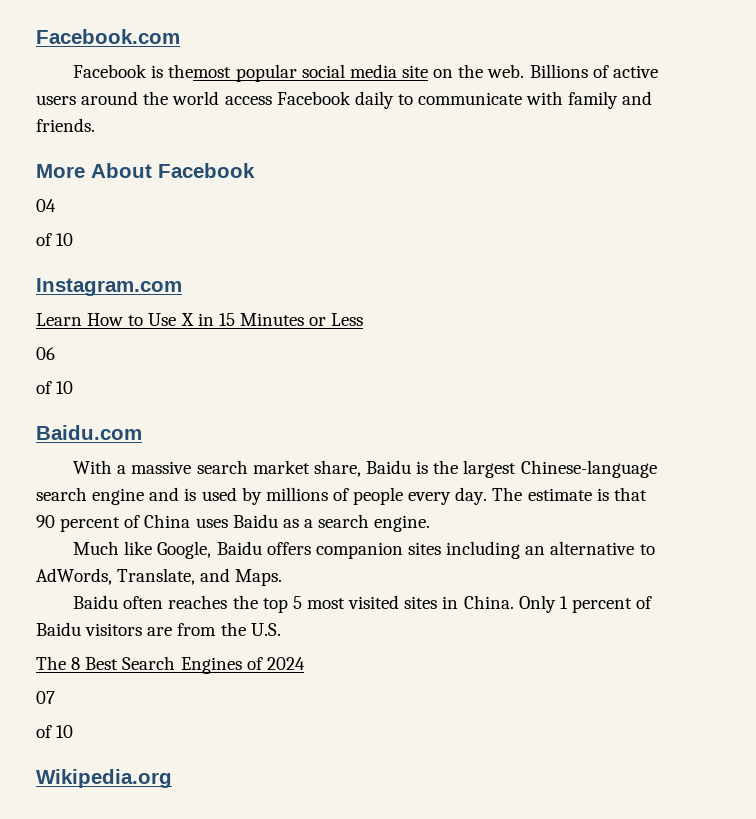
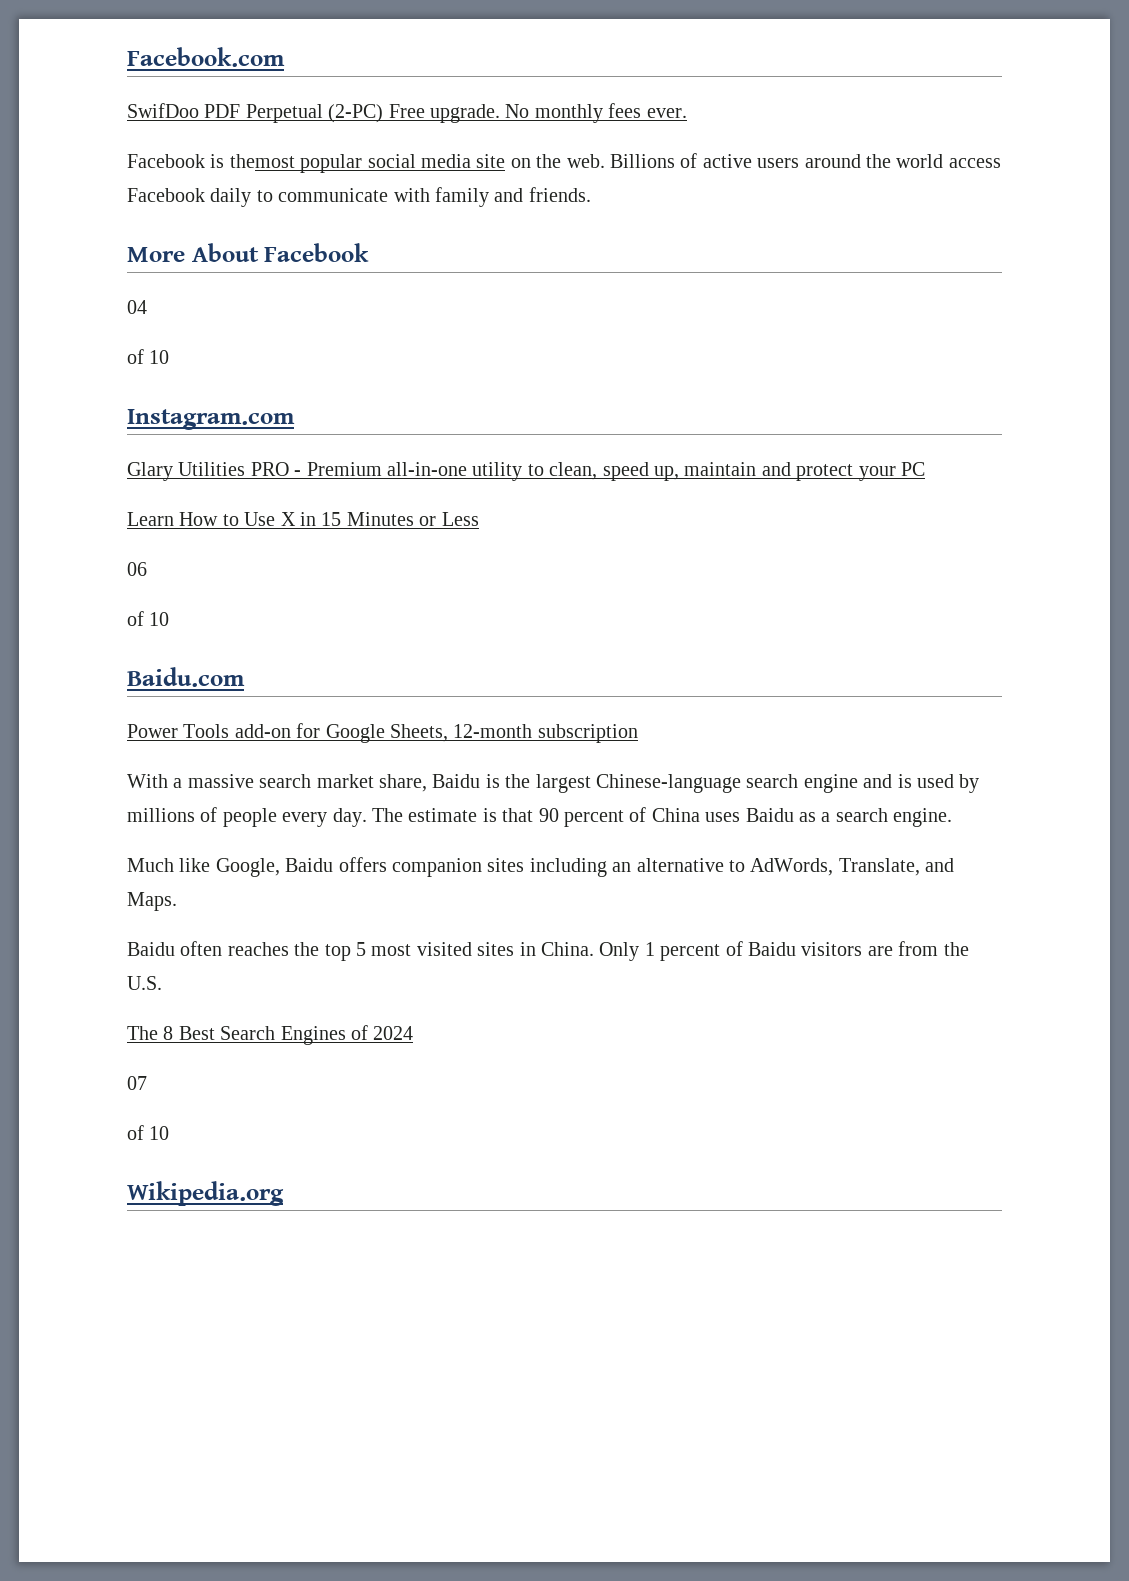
+ SwifDoo PDF Perpetual (2-PC) Free upgrade. No monthly fees ever.
+ Glary Utilities PRO - Premium all-in-one utility to clean, speed up, maintain and protect your PC
+ Power Tools add-on for Google Sheets, 12-month subscription

